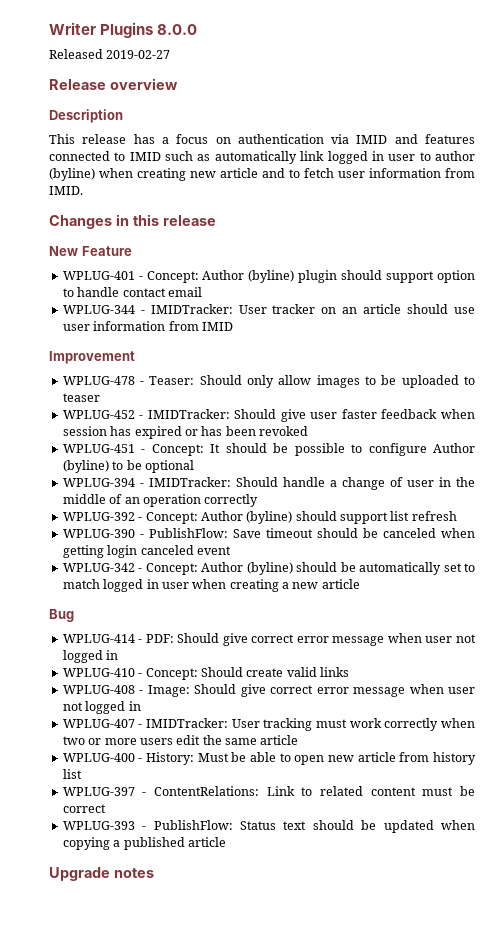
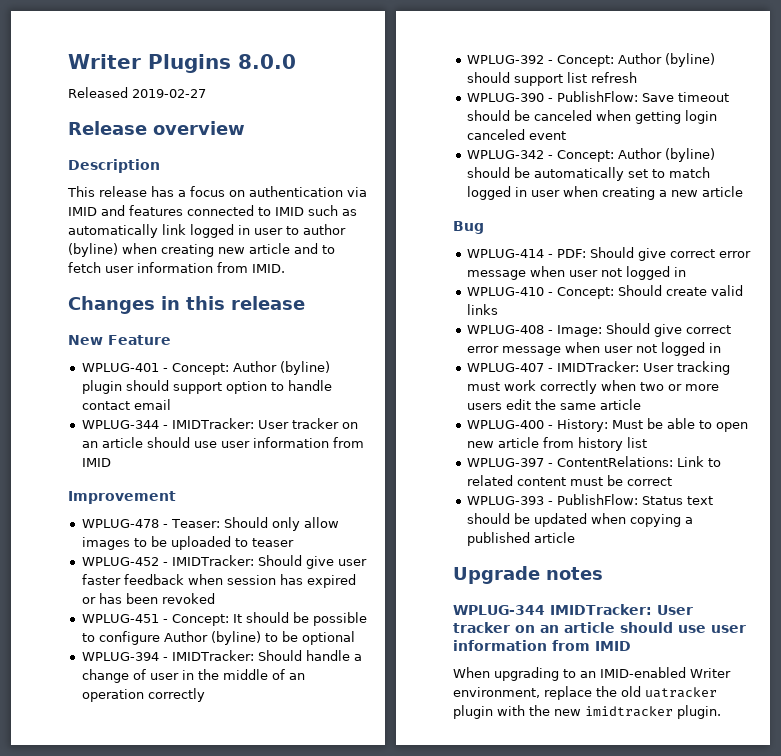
+ WPLUG-344 IMIDTracker: User tracker on an article should use user information from IMID
+ When upgrading to an IMID-enabled Writer environment, replace the old uatracker plugin with the new imidtracker plugin.

